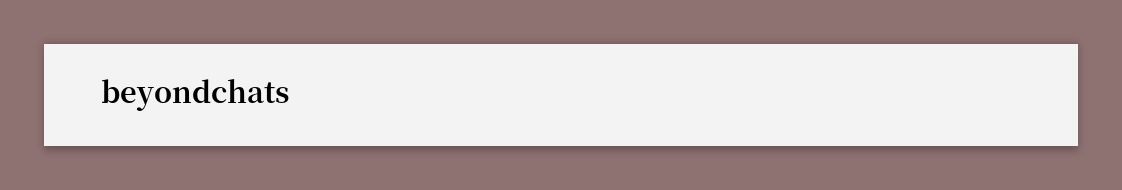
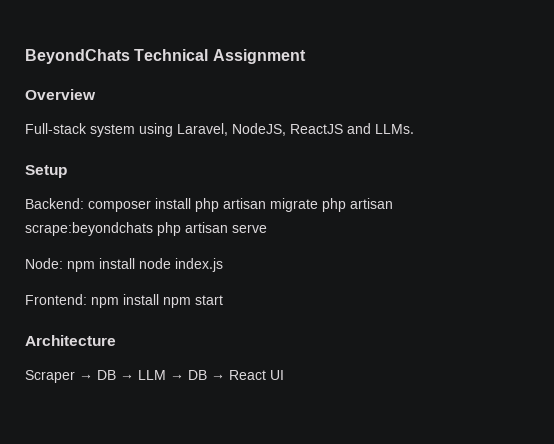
- beyondchats
+ BeyondChats Technical Assignment
+ Overview
+ Full-stack system using Laravel, NodeJS, ReactJS and LLMs.
+ Setup
+ Backend: composer install php artisan migrate php artisan scrape:beyondchats php artisan serve
+ Node: npm install node index.js
+ Frontend: npm install npm start
+ Architecture
+ Scraper → DB → LLM → DB → React UI

